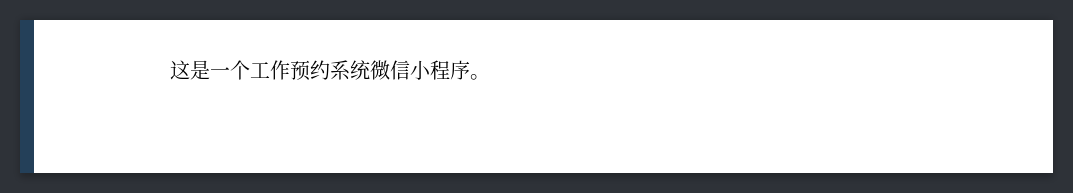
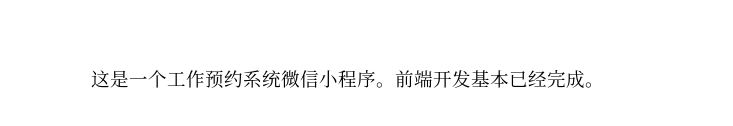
+ 前端开发基本已经完成。

